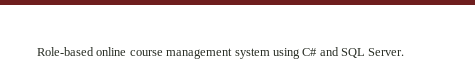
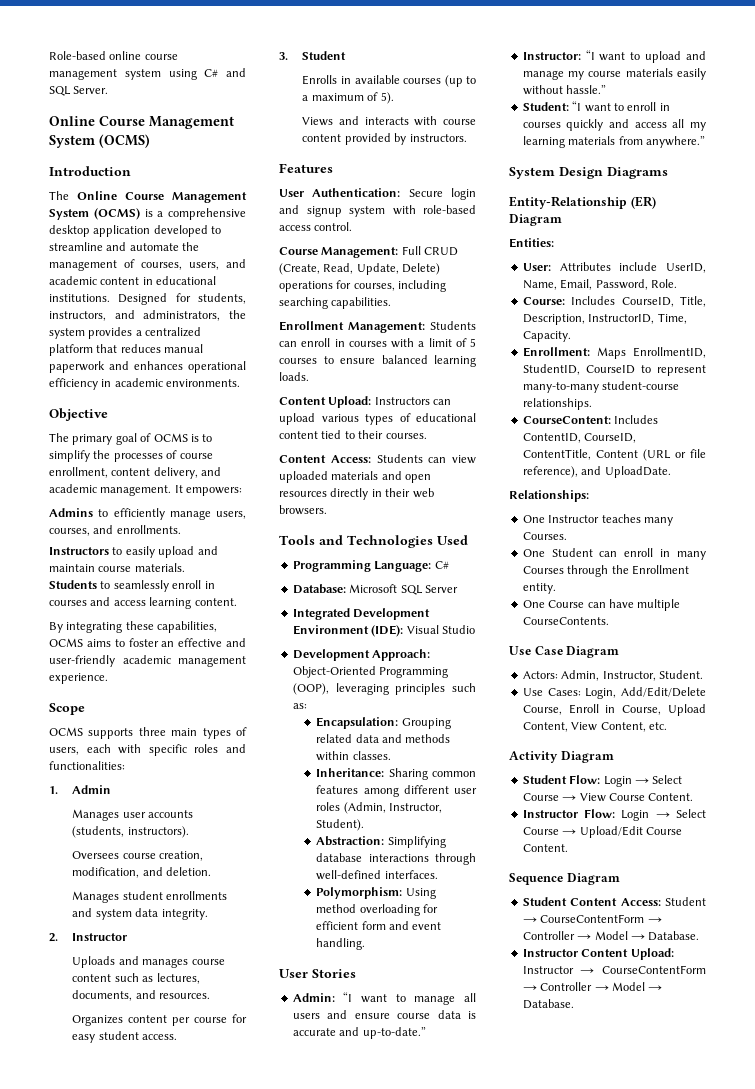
  Role-based online course management system using C# and SQL Server.
+ Online Course Management System (OCMS)
+ Introduction
+ The Online Course Management System (OCMS) is a comprehensive desktop application developed to streamline and automate the management of courses, users, and academic content in educational institutions. Designed for students, instructors, and administrators, the system provides a centralized platform that reduces manual paperwork and enhances operational efficiency in academic environments.
+ Objective
+ The primary goal of OCMS is to simplify the processes of course enrollment, content delivery, and academic management. It empowers:
+ Admins to efficiently manage users, courses, and enrollments.
+ Instructors to easily upload and maintain course materials.
+ Students to seamlessly enroll in courses and access learning content.
+ By integrating these capabilities, OCMS aims to foster an effective and user-friendly academic management experience.
+ Scope
+ OCMS supports three main types of users, each with specific roles and functionalities:
+ 1. Admin
+ Manages user accounts (students, instructors).
+ Oversees course creation, modification, and deletion.
+ Manages student enrollments and system data integrity.
+ 2. Instructor
+ Uploads and manages course content such as lectures, documents, and resources.
+ Organizes content per course for easy student access.
+ 3. Student
+ Enrolls in available courses (up to a maximum of 5).
+ Views and interacts with course content provided by instructors.
+ Features
+ User Authentication: Secure login and signup system with role-based access control.
+ Course Management: Full CRUD (Create, Read, Update, Delete) operations for courses, including searching capabilities.
+ Enrollment Management: Students can enroll in courses with a limit of 5 courses to ensure balanced learning loads.
+ Content Upload: Instructors can upload various types of educational content tied to their courses.
+ Content Access: Students can view uploaded materials and open resources directly in their web browsers.
+ Tools and Technologies Used
+ Programming Language: C#
+ Database: Microsoft SQL Server
+ Integrated Development Environment (IDE): Visual Studio
+ Development Approach: Object-Oriented Programming (OOP), leveraging principles such as:
+ Encapsulation: Grouping related data and methods within classes.
+ Inheritance: Sharing common features among different user roles (Admin, Instructor, Student).
+ Abstraction: Simplifying database interactions through well-defined interfaces.
+ Polymorphism: Using method overloading for efficient form and event handling.
+ User Stories
+ Admin: “I want to manage all users and ensure course data is accurate and up-to-date.”
+ Instructor: “I want to upload and manage my course materials easily without hassle.”
+ Student: “I want to enroll in courses quickly and access all my learning materials from anywhere.”
+ System Design Diagrams
+ Entity-Relationship (ER) Diagram
+ Entities:
+ User: Attributes include UserID, Name, Email, Password, Role.
+ Course: Includes CourseID, Title, Description, InstructorID, Time, Capacity.
+ Enrollment: Maps EnrollmentID, StudentID, CourseID to represent many-to-many student-course relationships.
+ CourseContent: Includes ContentID, CourseID, ContentTitle, Content (URL or file reference), and UploadDate.
+ Relationships:
+ One Instructor teaches many Courses.
+ One Student can enroll in many Courses through the Enrollment entity.
+ One Course can have multiple CourseContents.
+ Use Case Diagram
+ Actors: Admin, Instructor, Student.
+ Use Cases: Login, Add/Edit/Delete Course, Enroll in Course, Upload Content, View Content, etc.
+ Activity Diagram
+ Student Flow: Login → Select Course → View Course Content.
+ Instructor Flow: Login → Select Course → Upload/Edit Course Content.
+ Sequence Diagram
+ Student Content Access: Student → CourseContentForm → Controller → Model → Database.
+ Instructor Content Upload: Instructor → CourseContentForm → Controller → Model → Database.

